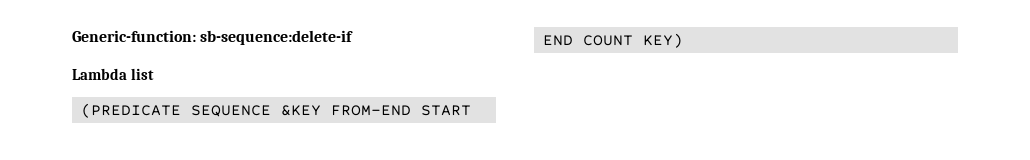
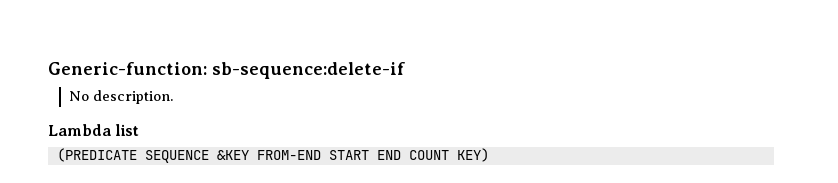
+ No description.

